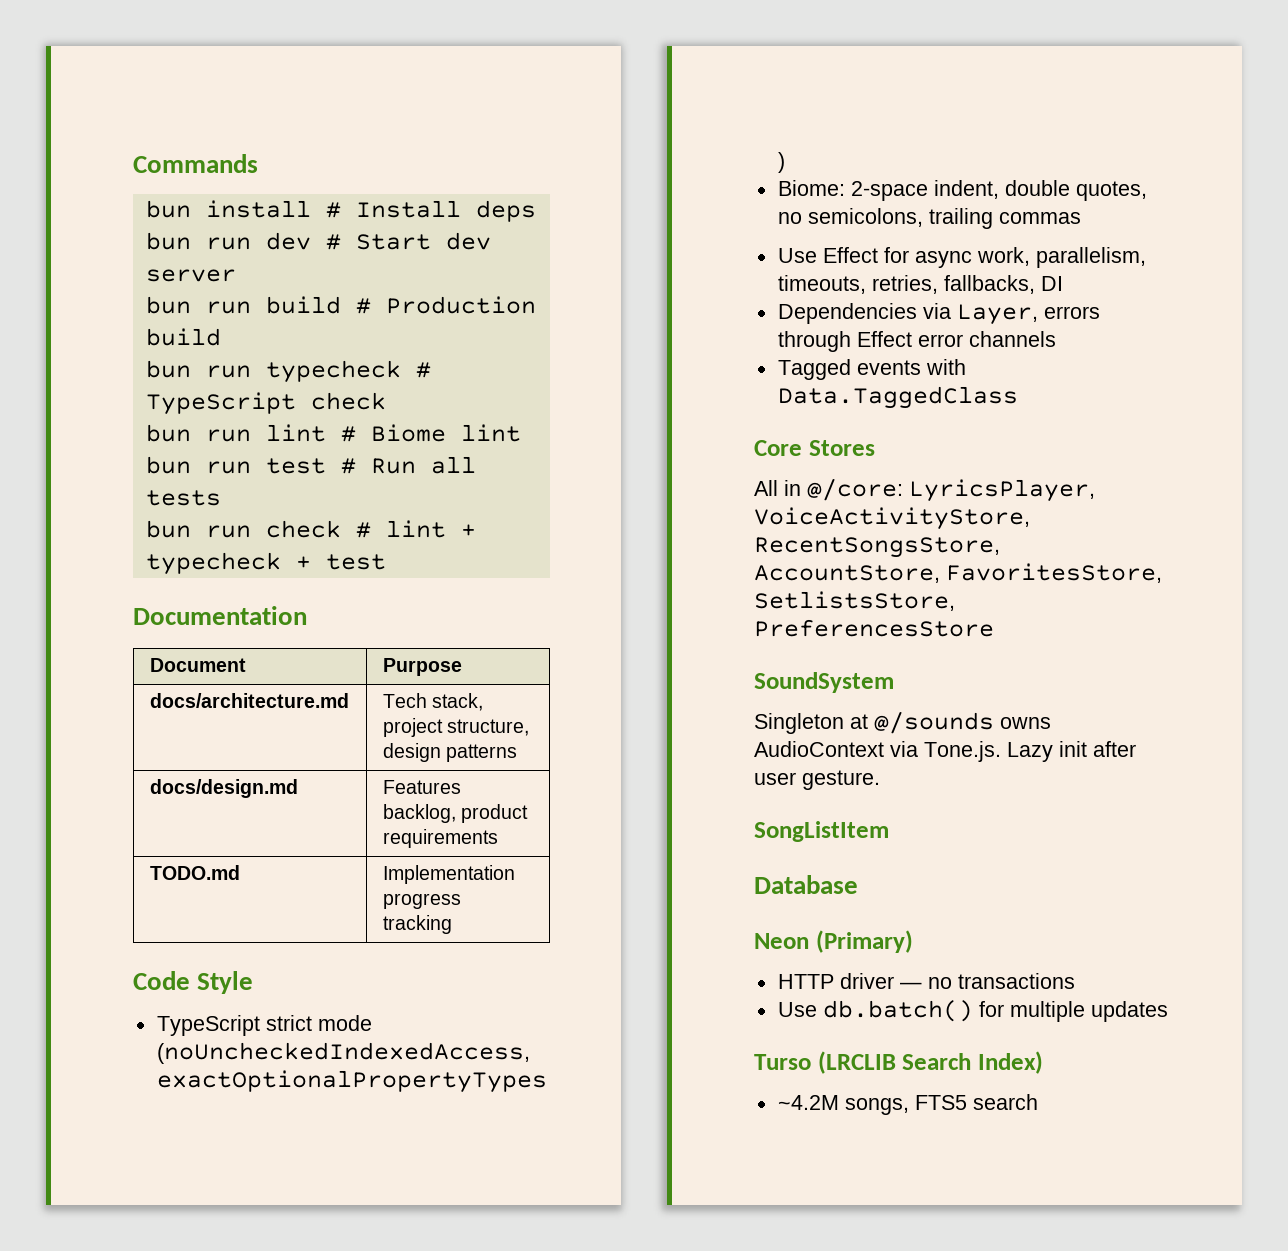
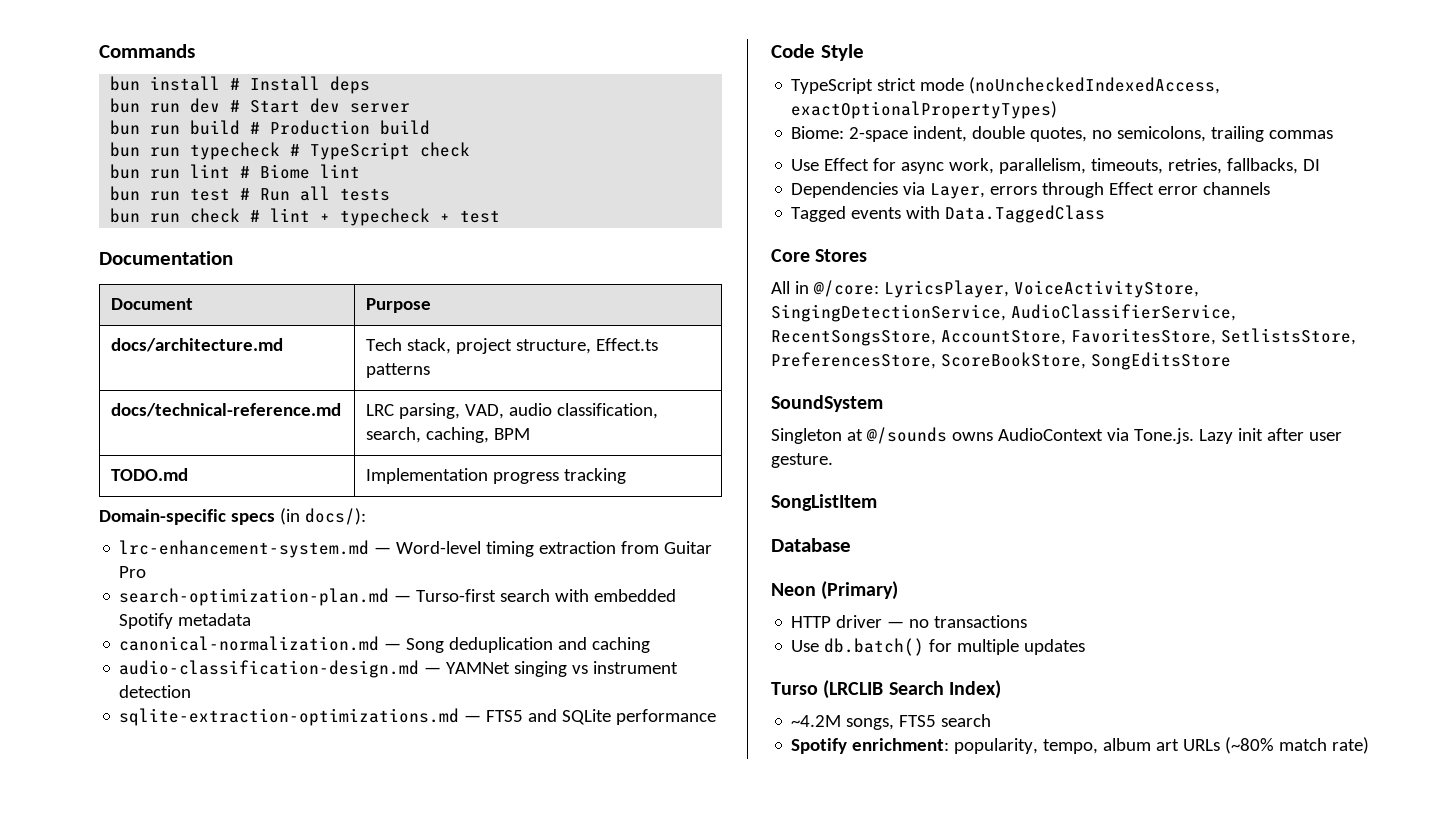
- docs/architecture.md | Tech stack, project structure, design patterns
+ docs/architecture.md | Tech stack, project structure, Effect.ts patterns
- docs/design.md | Features backlog, product requirements
+ docs/technical-reference.md | LRC parsing, VAD, audio classification, search, caching, BPM
  TODO.md | Implementation progress tracking
+ Domain-specific specs (in docs/):
+ lrc-enhancement-system.md — Word-level timing extraction from Guitar Pro
+ search-optimization-plan.md — Turso-first search with embedded Spotify metadata
+ canonical-normalization.md — Song deduplication and caching
+ audio-classification-design.md — YAMNet singing vs instrument detection
+ sqlite-extraction-optimizations.md — FTS5 and SQLite performance
- All in @/core: LyricsPlayer, VoiceActivityStore, RecentSongsStore, AccountStore, FavoritesStore, SetlistsStore, PreferencesStore
+ All in @/core: LyricsPlayer, VoiceActivityStore, SingingDetectionService, AudioClassifierService, RecentSongsStore, AccountStore, FavoritesStore, SetlistsStore, PreferencesStore, ScoreBookStore, SongEditsStore
+ Spotify enrichment: popularity, tempo, album art URLs (~80% match rate)

